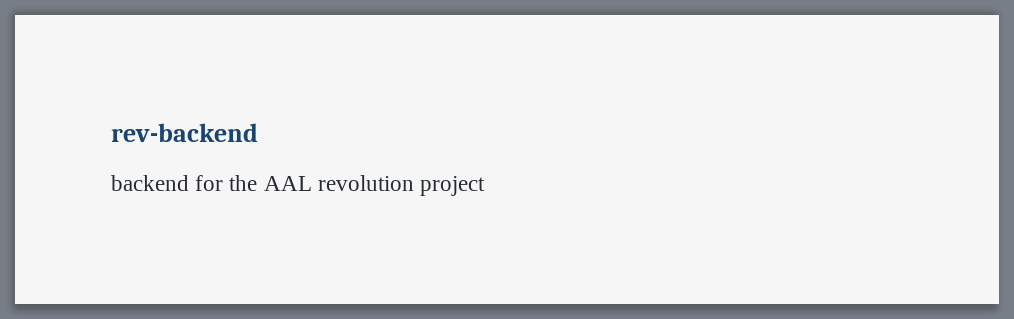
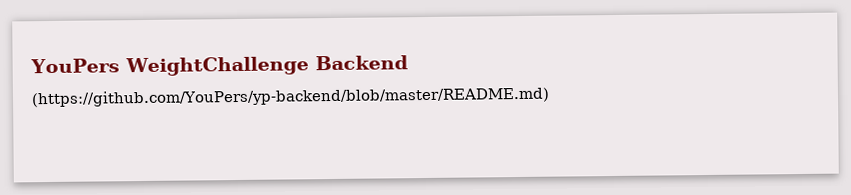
- rev-backend
- backend for the AAL revolution project
+ YouPers WeightChallenge Backend
+ (https://github.com/YouPers/yp-backend/blob/master/README.md)

